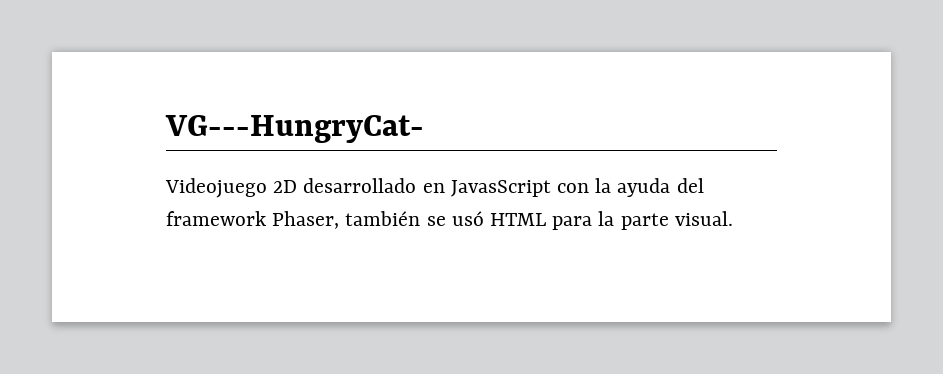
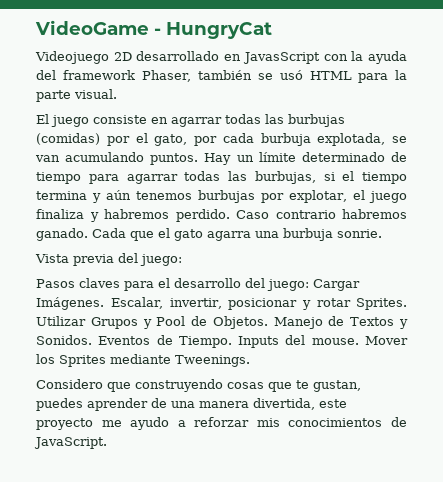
- VG---HungryCat-
+ VideoGame - HungryCat
+ El juego consiste en agarrar todas las burbujas (comidas) por el gato, por cada burbuja explotada, se van acumulando puntos. Hay un límite determinado de tiempo para agarrar todas las burbujas, si el tiempo termina y aún tenemos burbujas por explotar, el juego finaliza y habremos perdido. Caso contrario habremos ganado. Cada que el gato agarra una burbuja sonrie.
+ Vista previa del juego:
+ Pasos claves para el desarrollo del juego: Cargar Imágenes. Escalar, invertir, posicionar y rotar Sprites. Utilizar Grupos y Pool de Objetos. Manejo de Textos y Sonidos. Eventos de Tiempo. Inputs del mouse. Mover los Sprites mediante Tweenings.
+ Considero que construyendo cosas que te gustan, puedes aprender de una manera divertida, este proyecto me ayudo a reforzar mis conocimientos de JavaScript.

